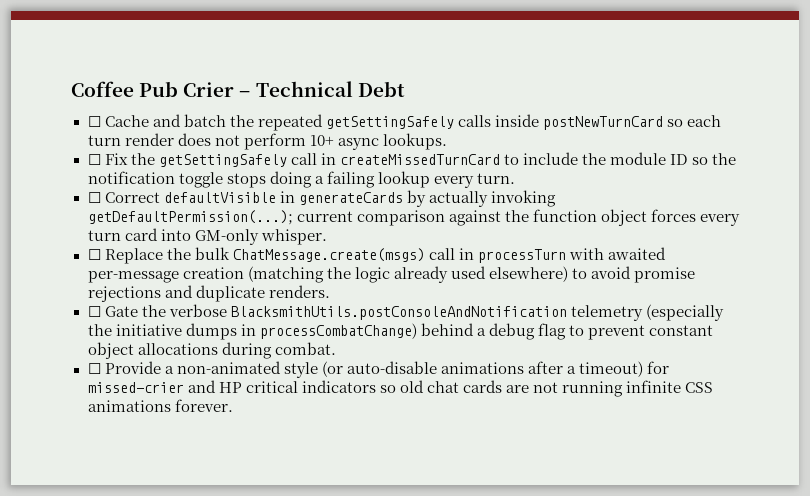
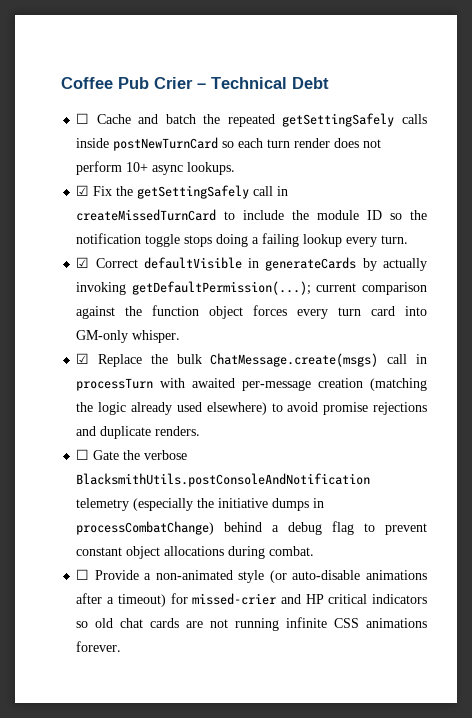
- ☐ Fix the getSettingSafely call in createMissedTurnCard to include the module ID so the notification toggle stops doing a failing lookup every turn.
+ ☑ Fix the getSettingSafely call in createMissedTurnCard to include the module ID so the notification toggle stops doing a failing lookup every turn.
- ☐ Correct defaultVisible in generateCards by actually invoking getDefaultPermission(...); current comparison against the function object forces every turn card into GM-only whisper.
+ ☑ Correct defaultVisible in generateCards by actually invoking getDefaultPermission(...); current comparison against the function object forces every turn card into GM-only whisper.
- ☐ Replace the bulk ChatMessage.create(msgs) call in processTurn with awaited per-message creation (matching the logic already used elsewhere) to avoid promise rejections and duplicate renders.
+ ☑ Replace the bulk ChatMessage.create(msgs) call in processTurn with awaited per-message creation (matching the logic already used elsewhere) to avoid promise rejections and duplicate renders.

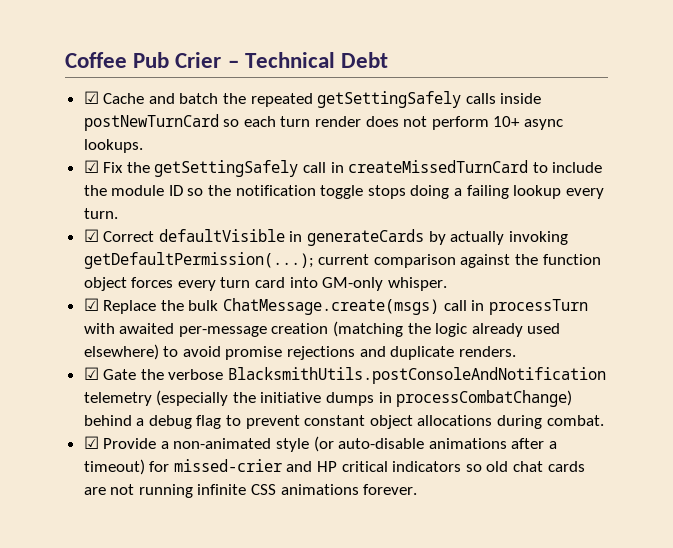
- ☐ Cache and batch the repeated getSettingSafely calls inside postNewTurnCard so each turn render does not perform 10+ async lookups.
+ ☑ Cache and batch the repeated getSettingSafely calls inside postNewTurnCard so each turn render does not perform 10+ async lookups.
- ☐ Gate the verbose BlacksmithUtils.postConsoleAndNotification telemetry (especially the initiative dumps in processCombatChange) behind a debug flag to prevent constant object allocations during combat.
+ ☑ Gate the verbose BlacksmithUtils.postConsoleAndNotification telemetry (especially the initiative dumps in processCombatChange) behind a debug flag to prevent constant object allocations during combat.
- ☐ Provide a non-animated style (or auto-disable animations after a timeout) for missed-crier and HP critical indicators so old chat cards are not running infinite CSS animations forever.
+ ☑ Provide a non-animated style (or auto-disable animations after a timeout) for missed-crier and HP critical indicators so old chat cards are not running infinite CSS animations forever.

